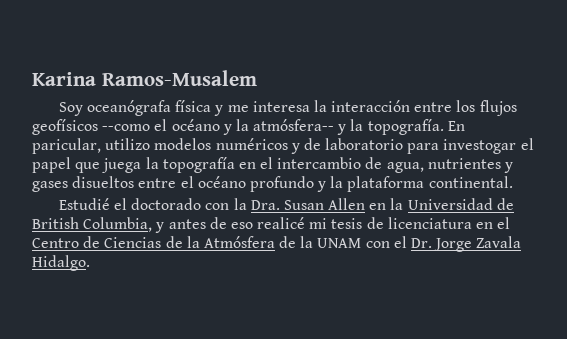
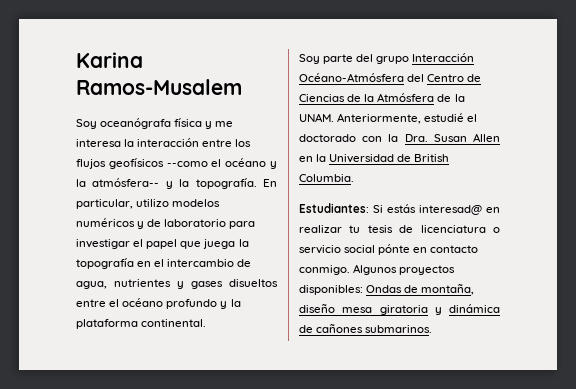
- En paricular, utilizo modelos numéricos y de laboratorio para investogar el papel que juega la topografía en el intercambio de agua, nutrientes y gases disueltos entre el océano profundo y la plataforma continental.
+ En particular, utilizo modelos numéricos y de laboratorio para investigar el papel que juega la topografía en el intercambio de agua, nutrientes y gases disueltos entre el océano profundo y la plataforma continental.
- Estudié el doctorado con la Dra. Susan Allen en la Universidad de British Columbia, y antes de eso realicé mi tesis de licenciatura en el Centro de Ciencias de la Atmósfera de la UNAM con el Dr. Jorge Zavala Hidalgo.
+ Soy parte del grupo Interacción Océano-Atmósfera del Centro de Ciencias de la Atmósfera de la UNAM. Anteriormente, estudié el doctorado con la Dra. Susan Allen en la Universidad de British Columbia.
+ Estudiantes: Si estás interesad@ en realizar tu tesis de licenciatura o servicio social pónte en contacto conmigo. Algunos proyectos disponibles: Ondas de montaña, diseño mesa giratoria y dinámica de cañones submarinos.

